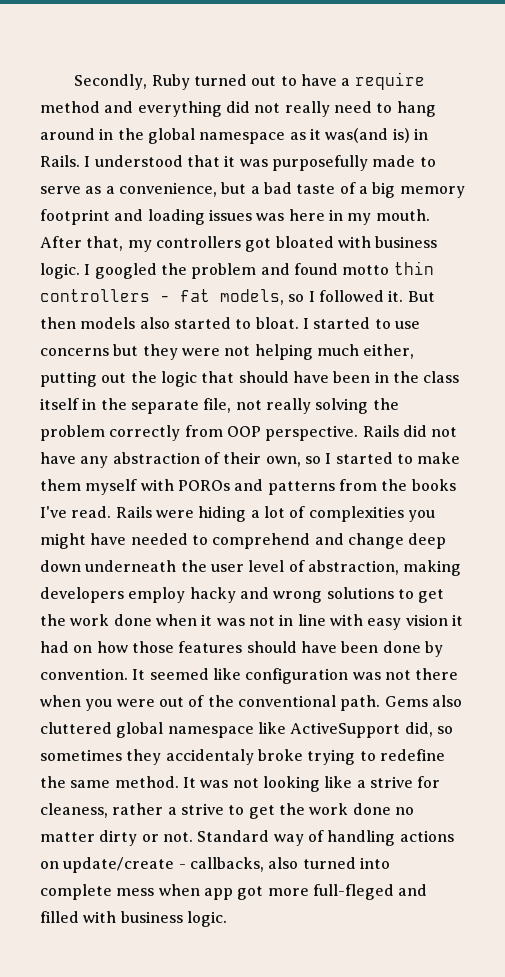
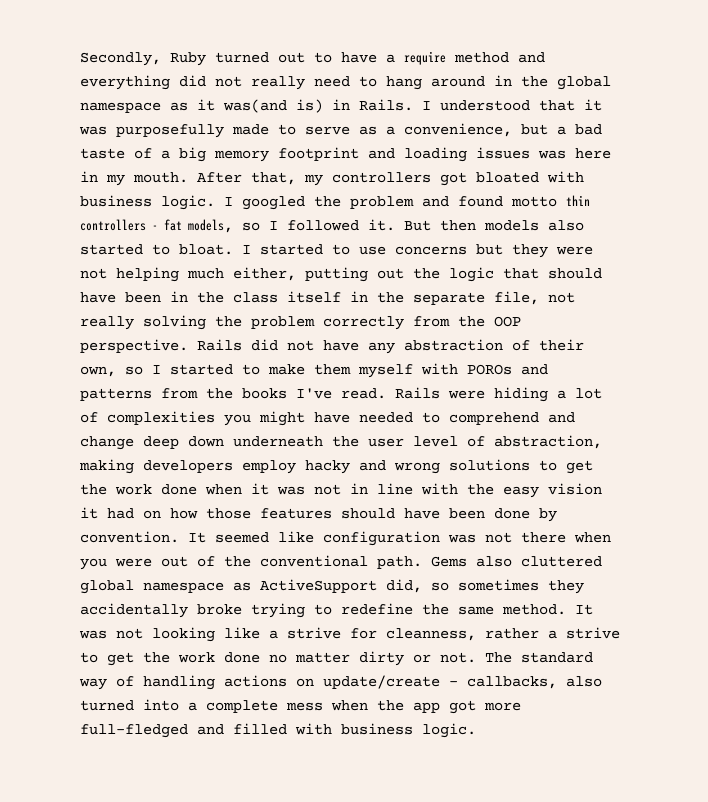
- I started to use concerns but they were not helping much either, putting out the logic that should have been in the class itself in the separate file, not really solving the problem correctly from OOP perspective.
+ I started to use concerns but they were not helping much either, putting out the logic that should have been in the class itself in the separate file, not really solving the problem correctly from the OOP perspective.
- Rails were hiding a lot of complexities you might have needed to comprehend and change deep down underneath the user level of abstraction, making developers employ hacky and wrong solutions to get the work done when it was not in line with easy vision it had on how those features should have been done by convention.
+ Rails were hiding a lot of complexities you might have needed to comprehend and change deep down underneath the user level of abstraction, making developers employ hacky and wrong solutions to get the work done when it was not in line with the easy vision it had on how those features should have been done by convention.
- Gems also cluttered global namespace like ActiveSupport did, so sometimes they accidentaly broke trying to redefine the same method.
+ Gems also cluttered global namespace as ActiveSupport did, so sometimes they accidentally broke trying to redefine the same method.
- It was not looking like a strive for cleaness, rather a strive to get the work done no matter dirty or not.
+ It was not looking like a strive for cleanness, rather a strive to get the work done no matter dirty or not.
- Standard way of handling actions on update/create - callbacks, also turned into complete mess when app got more full-fleged and filled with business logic.
+ The standard way of handling actions on update/create - callbacks, also turned into a complete mess when the app got more full-fledged and filled with business logic.

